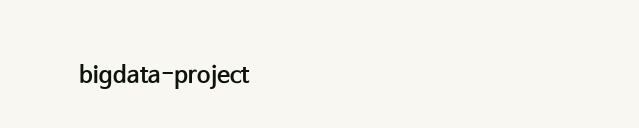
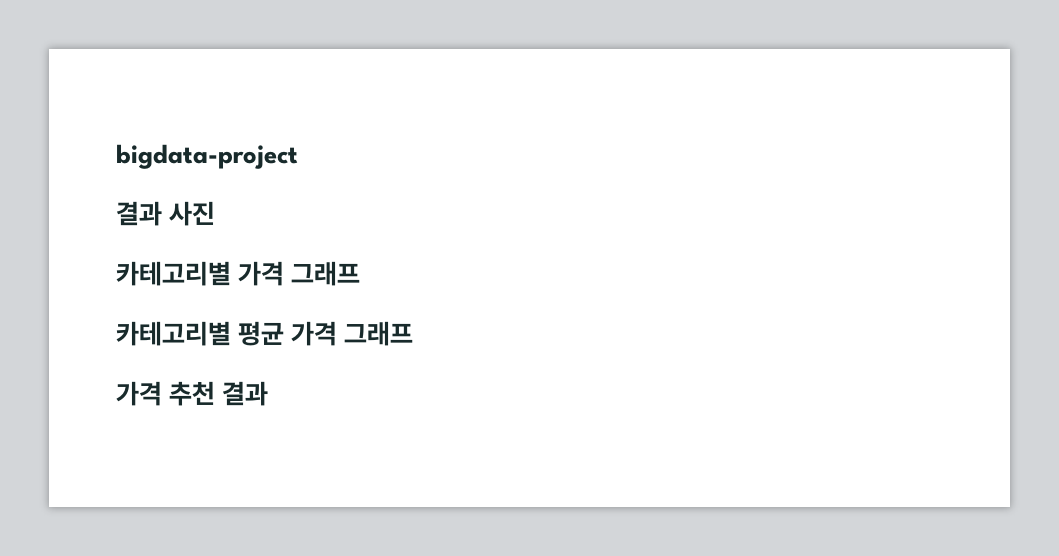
+ 결과 사진
+ 카테고리별 가격 그래프
+ 카테고리별 평균 가격 그래프
+ 가격 추천 결과

